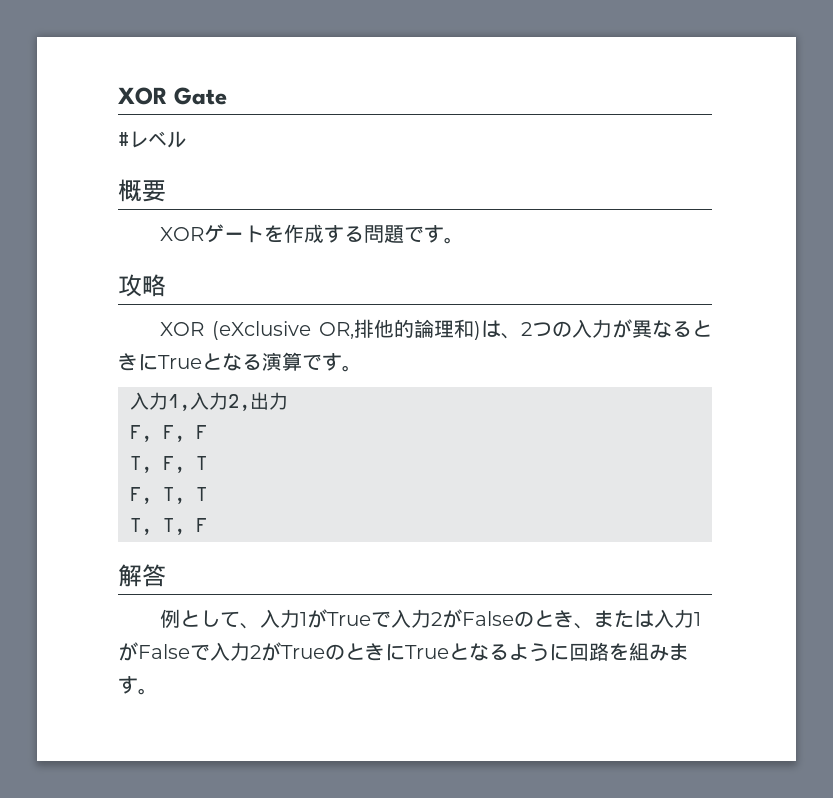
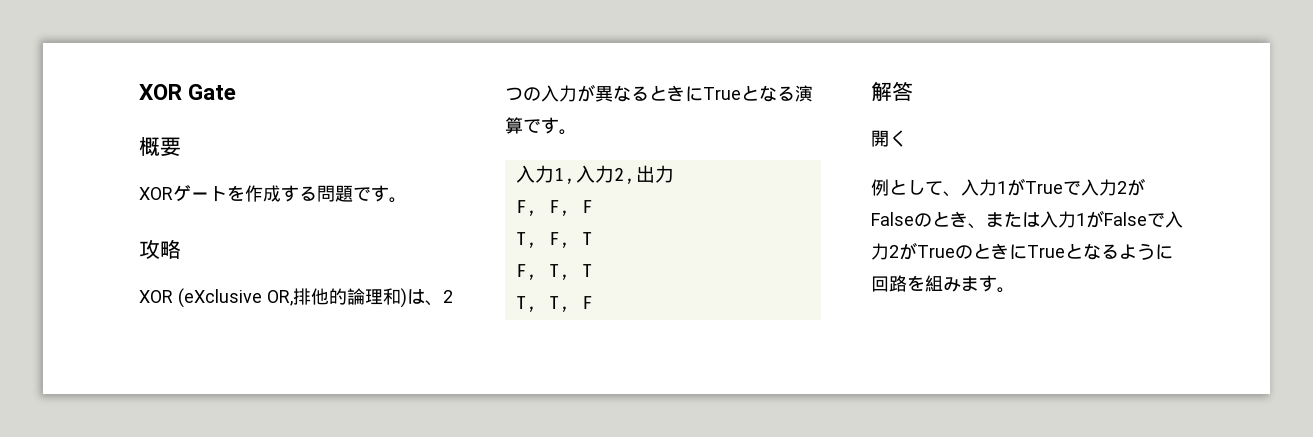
- #レベル
+ 開く

